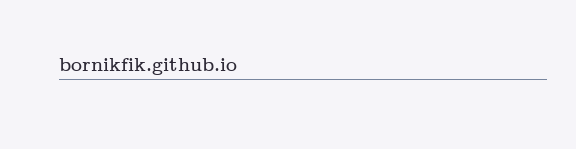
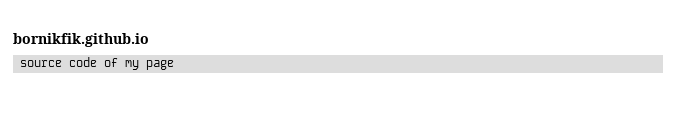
+ source code of my page

